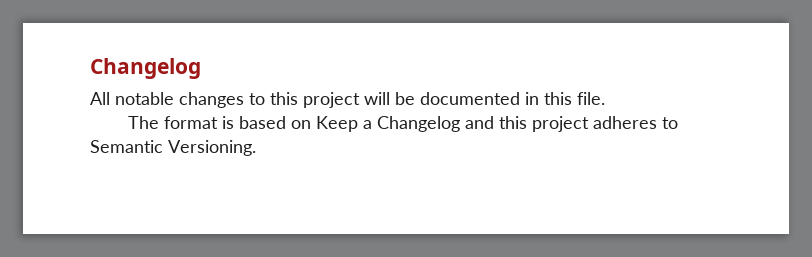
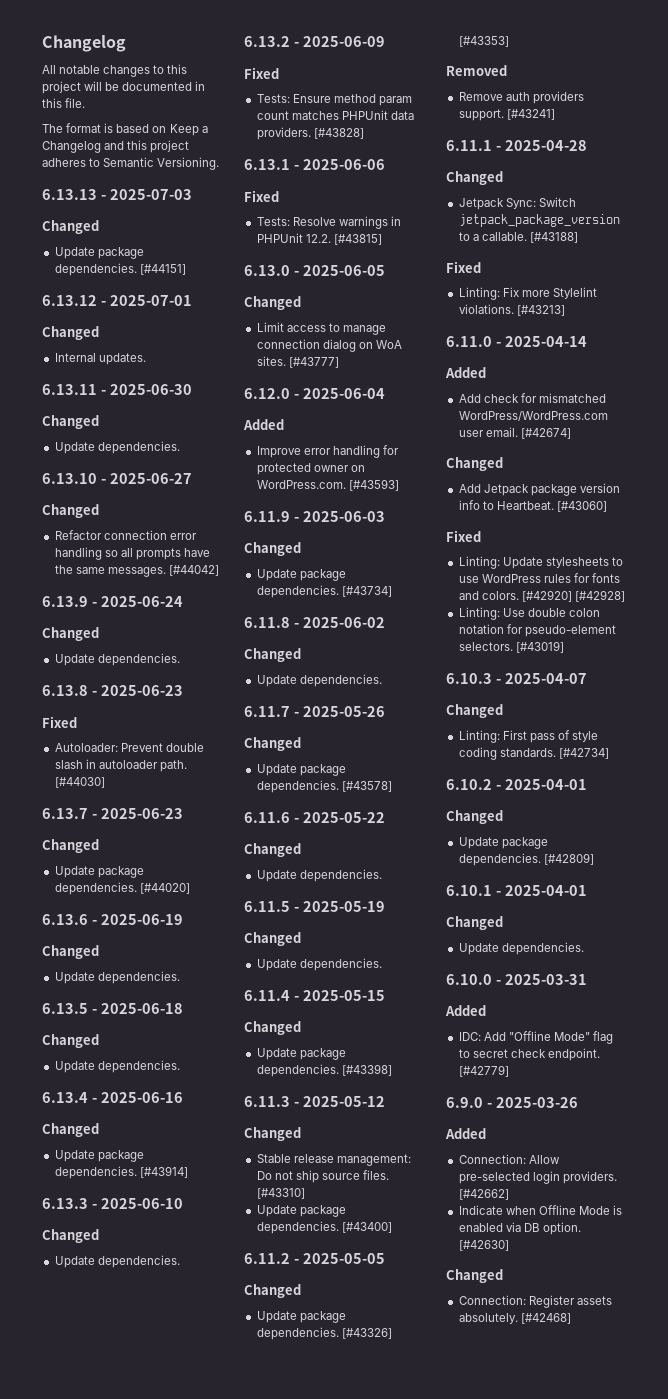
+ 6.13.13 - 2025-07-03
+ Changed
+ Update package dependencies. [#44151]
+ 6.13.12 - 2025-07-01
+ Changed
+ Internal updates.
+ 6.13.11 - 2025-06-30
+ Changed
+ Update dependencies.
+ 6.13.10 - 2025-06-27
+ Changed
+ Refactor connection error handling so all prompts have the same messages. [#44042]
+ 6.13.9 - 2025-06-24
+ Changed
+ Update dependencies.
+ 6.13.8 - 2025-06-23
+ Fixed
+ Autoloader: Prevent double slash in autoloader path. [#44030]
+ 6.13.7 - 2025-06-23
+ Changed
+ Update package dependencies. [#44020]
+ 6.13.6 - 2025-06-19
+ Changed
+ Update dependencies.
+ 6.13.5 - 2025-06-18
+ Changed
+ Update dependencies.
+ 6.13.4 - 2025-06-16
+ Changed
+ Update package dependencies. [#43914]
+ 6.13.3 - 2025-06-10
+ Changed
+ Update dependencies.
+ 6.13.2 - 2025-06-09
+ Fixed
+ Tests: Ensure method param count matches PHPUnit data providers. [#43828]
+ 6.13.1 - 2025-06-06
+ Fixed
+ Tests: Resolve warnings in PHPUnit 12.2. [#43815]
+ 6.13.0 - 2025-06-05
+ Changed
+ Limit access to manage connection dialog on WoA sites. [#43777]
+ 6.12.0 - 2025-06-04
+ Added
+ Improve error handling for protected owner on WordPress.com. [#43593]
+ 6.11.9 - 2025-06-03
+ Changed
+ Update package dependencies. [#43734]
+ 6.11.8 - 2025-06-02
+ Changed
+ Update dependencies.
+ 6.11.7 - 2025-05-26
+ Changed
+ Update package dependencies. [#43578]
+ 6.11.6 - 2025-05-22
+ Changed
+ Update dependencies.
+ 6.11.5 - 2025-05-19
+ Changed
+ Update dependencies.
+ 6.11.4 - 2025-05-15
+ Changed
+ Update package dependencies. [#43398]
+ 6.11.3 - 2025-05-12
+ Changed
+ Stable release management: Do not ship source files. [#43310]
+ Update package dependencies. [#43400]
+ 6.11.2 - 2025-05-05
+ Changed
+ Update package dependencies. [#43326] [#43353]
+ Removed
+ Remove auth providers support. [#43241]
+ 6.11.1 - 2025-04-28
+ Changed
+ Jetpack Sync: Switch jetpack_package_version to a callable. [#43188]
+ Fixed
+ Linting: Fix more Stylelint violations. [#43213]
+ 6.11.0 - 2025-04-14
+ Added
+ Add check for mismatched WordPress/WordPress.com user email. [#42674]
+ Changed
+ Add Jetpack package version info to Heartbeat. [#43060]
+ Fixed
+ Linting: Update stylesheets to use WordPress rules for fonts and colors. [#42920] [#42928]
+ Linting: Use double colon notation for pseudo-element selectors. [#43019]
+ 6.10.3 - 2025-04-07
+ Changed
+ Linting: First pass of style coding standards. [#42734]
+ 6.10.2 - 2025-04-01
+ Changed
+ Update package dependencies. [#42809]
+ 6.10.1 - 2025-04-01
+ Changed
+ Update dependencies.
+ 6.10.0 - 2025-03-31
+ Added
+ IDC: Add "Offline Mode" flag to secret check endpoint. [#42779]
+ 6.9.0 - 2025-03-26
+ Added
+ Connection: Allow pre-selected login providers. [#42662]
+ Indicate when Offline Mode is enabled via DB option. [#42630]
+ Changed
+ Connection: Register assets absolutely. [#42468]

